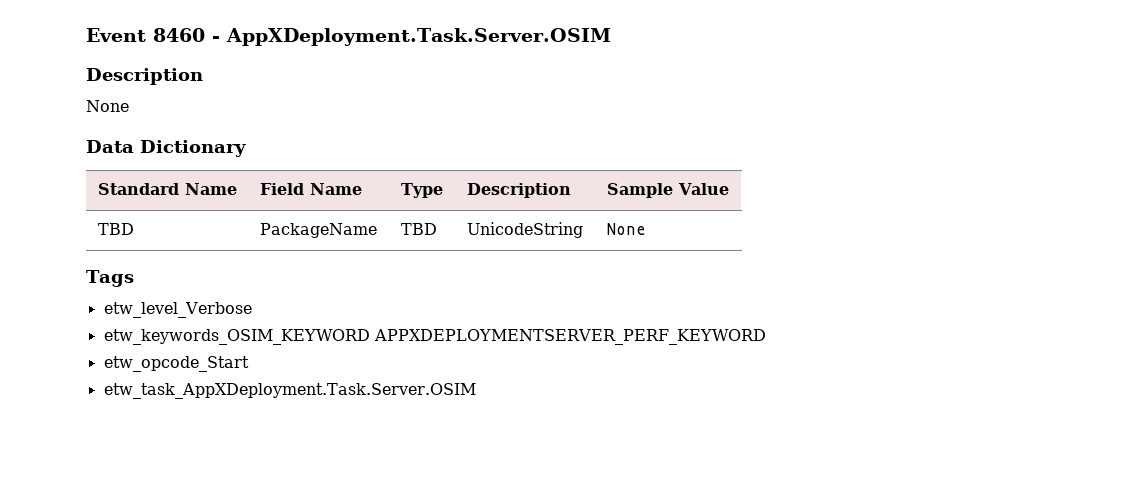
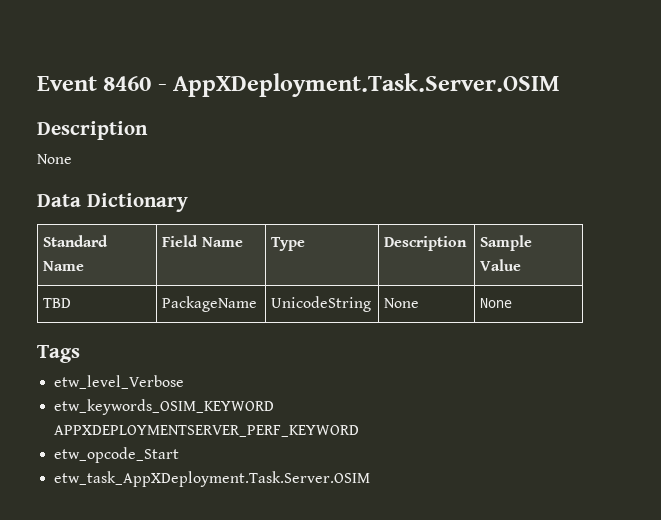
- TBD | PackageName | TBD | UnicodeString | None
+ TBD | PackageName | UnicodeString | None | None

